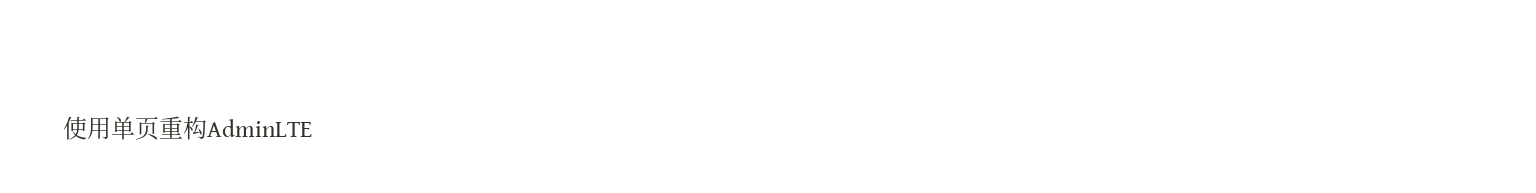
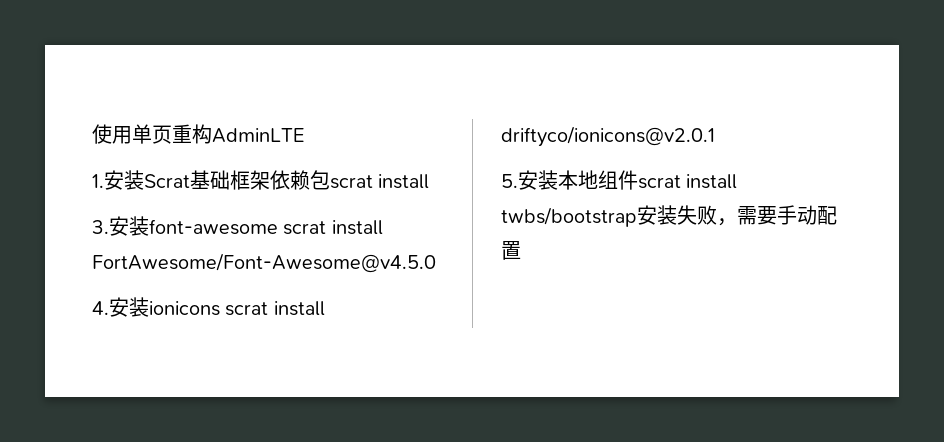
+ 1.安装Scrat基础框架依赖包scrat install
+ 3.安装font-awesome scrat install FortAwesome/Font-Awesome@v4.5.0
+ 4.安装ionicons scrat install driftyco/ionicons@v2.0.1
+ 5.安装本地组件scrat install twbs/bootstrap安装失败，需要手动配置

